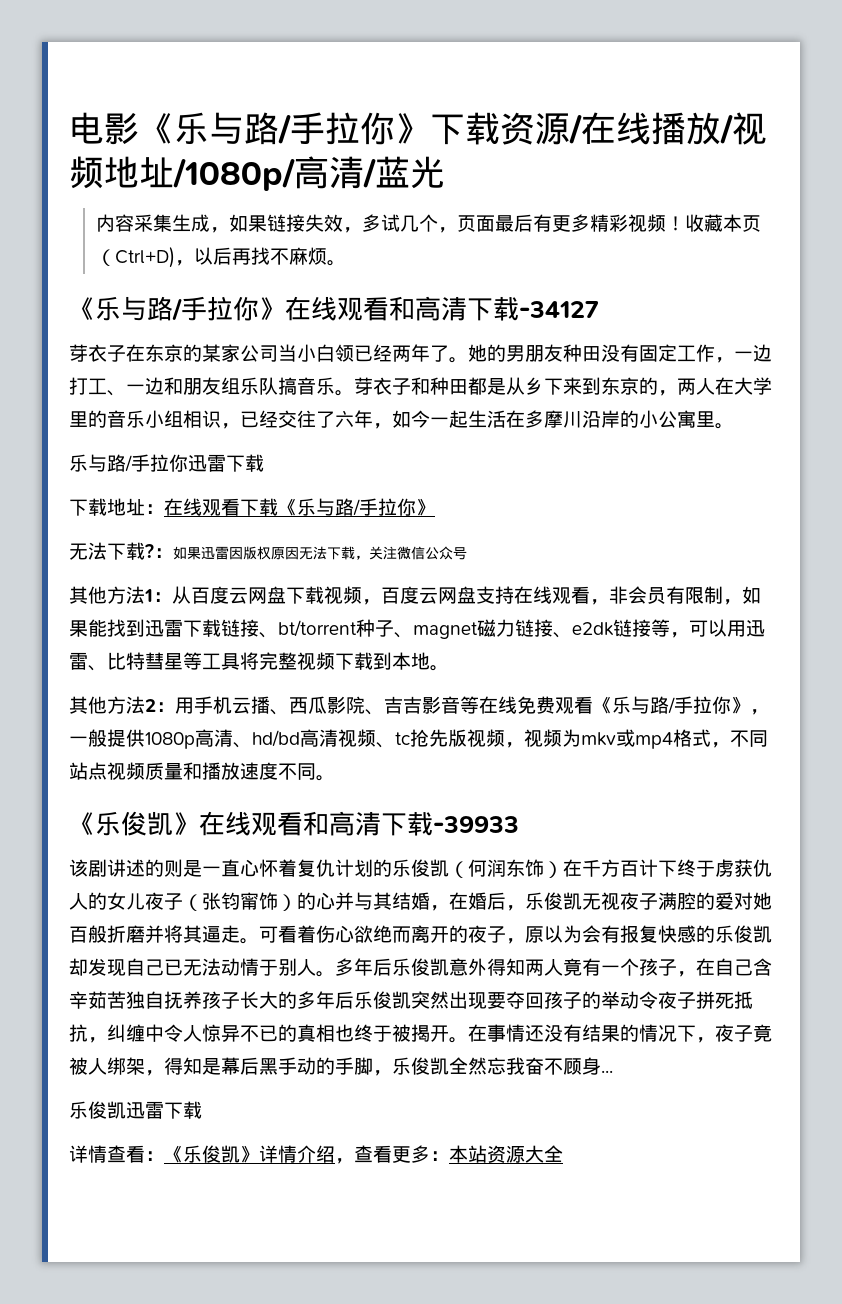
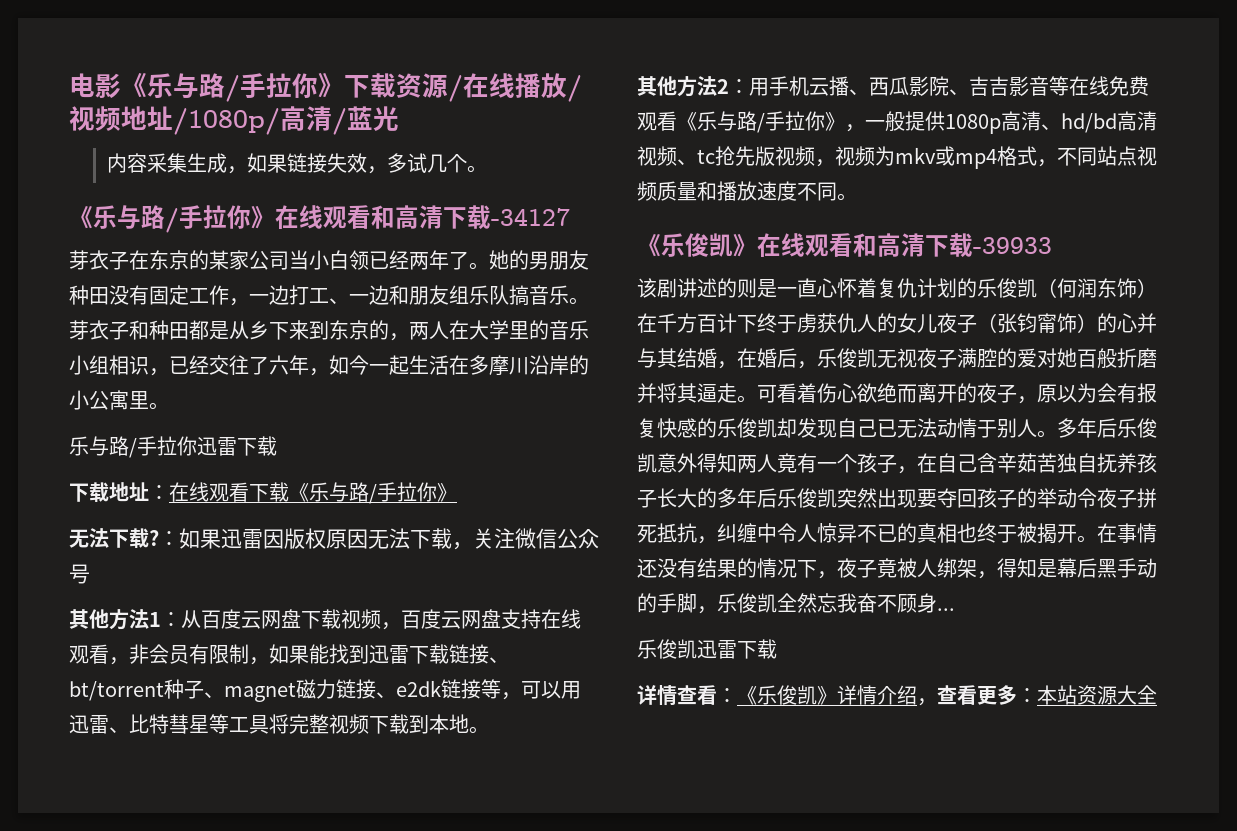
- 内容采集生成，如果链接失效，多试几个，页面最后有更多精彩视频！收藏本页（Ctrl+D)，以后再找不麻烦。
+ 内容采集生成，如果链接失效，多试几个。

